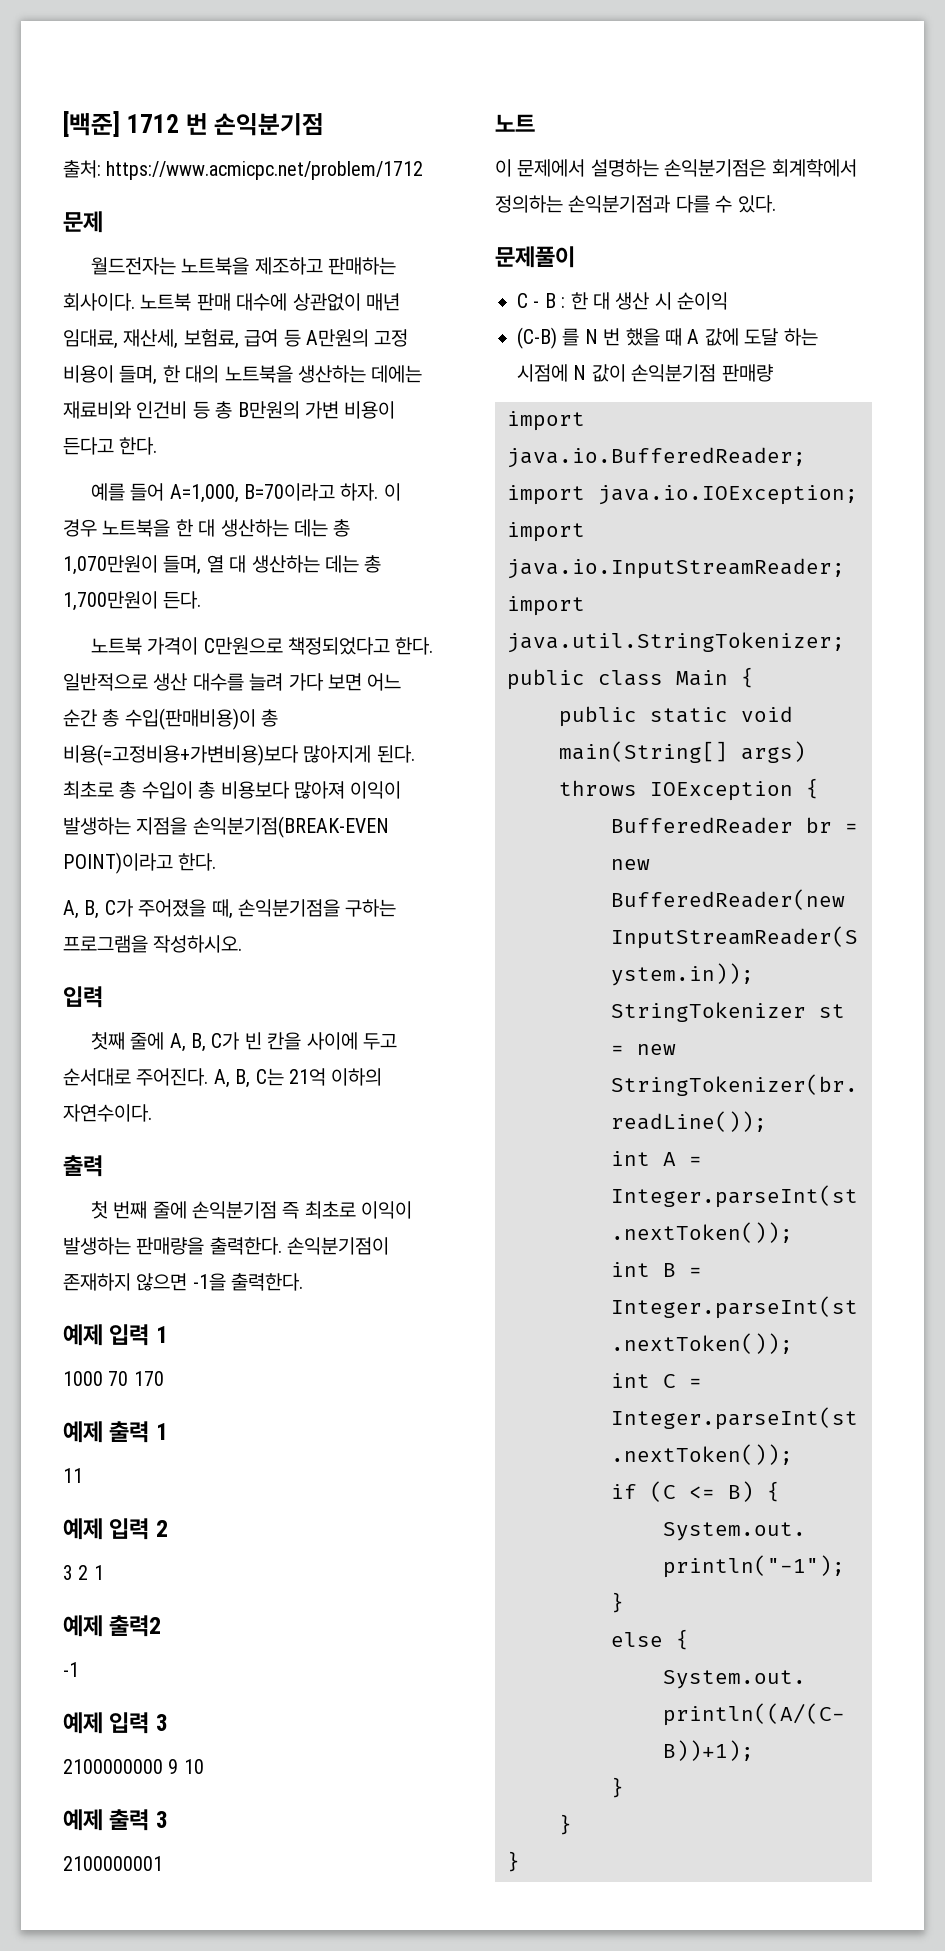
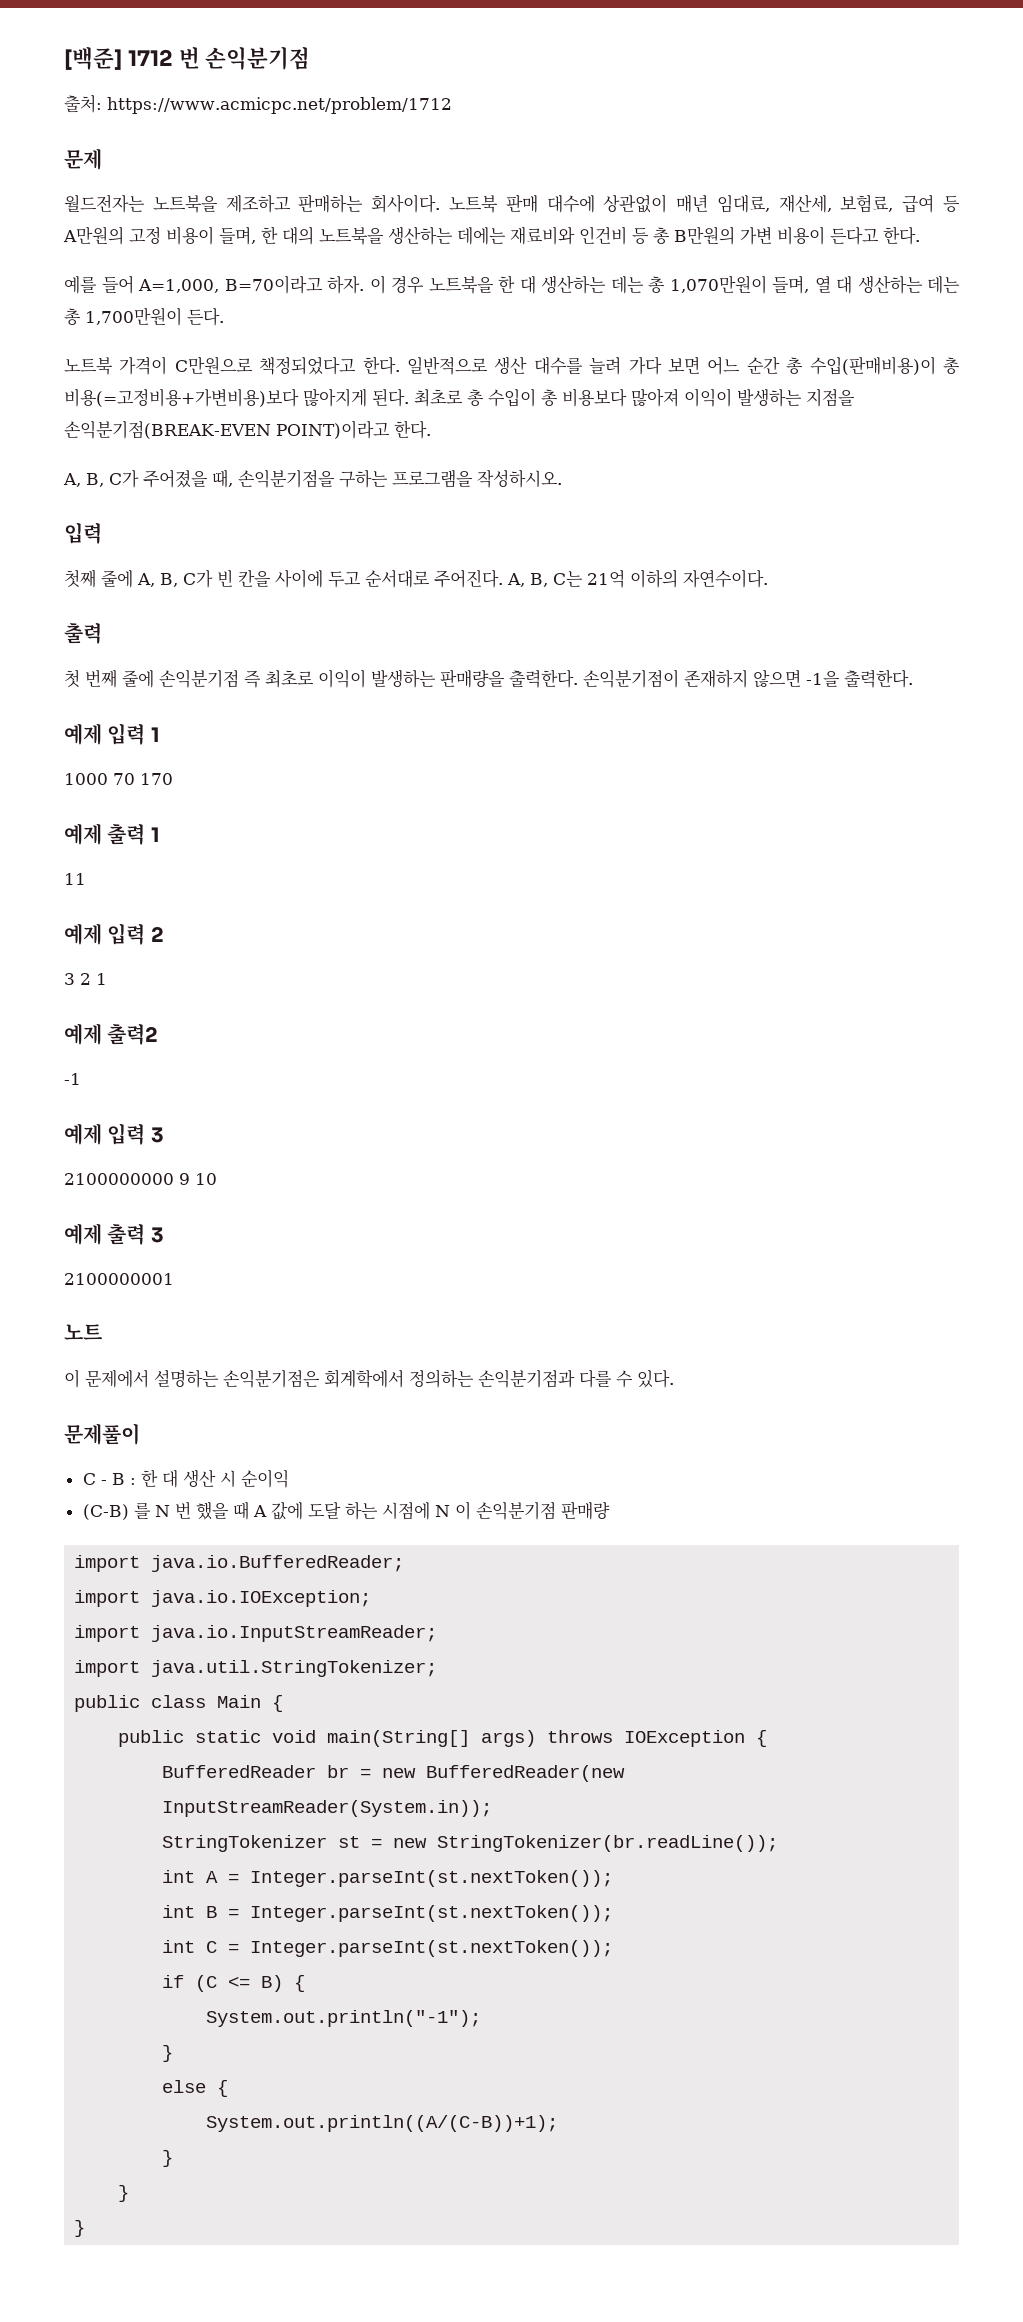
- (C-B) 를 N 번 했을 때 A 값에 도달 하는 시점에 N 값이 손익분기점 판매량
+ (C-B) 를 N 번 했을 때 A 값에 도달 하는 시점에 N 이 손익분기점 판매량

